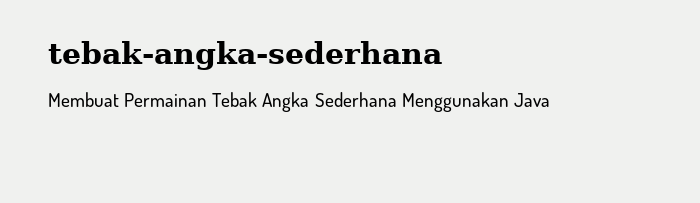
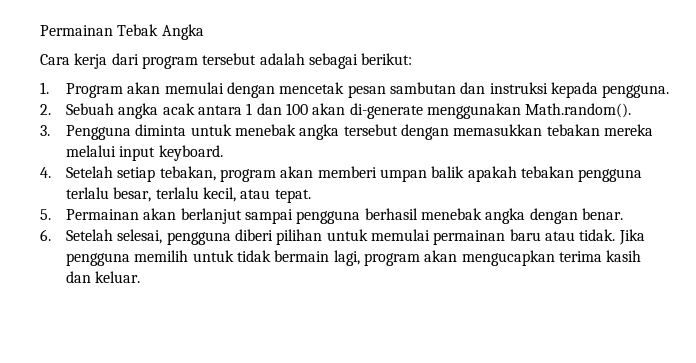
- tebak-angka-sederhana
- Membuat Permainan Tebak Angka Sederhana Menggunakan Java
+ Permainan Tebak Angka
+ Cara kerja dari program tersebut adalah sebagai berikut:
+ 1. Program akan memulai dengan mencetak pesan sambutan dan instruksi kepada pengguna.
+ 2. Sebuah angka acak antara 1 dan 100 akan di-generate menggunakan Math.random().
+ 3. Pengguna diminta untuk menebak angka tersebut dengan memasukkan tebakan mereka melalui input keyboard.
+ 4. Setelah setiap tebakan, program akan memberi umpan balik apakah tebakan pengguna terlalu besar, terlalu kecil, atau tepat.
+ 5. Permainan akan berlanjut sampai pengguna berhasil menebak angka dengan benar.
+ 6. Setelah selesai, pengguna diberi pilihan untuk memulai permainan baru atau tidak. Jika pengguna memilih untuk tidak bermain lagi, program akan mengucapkan terima kasih dan keluar.

